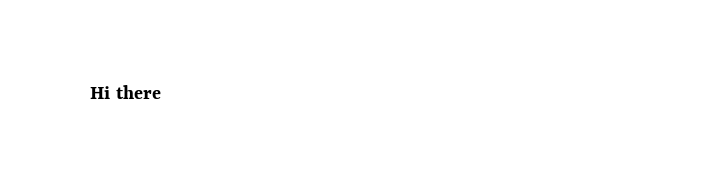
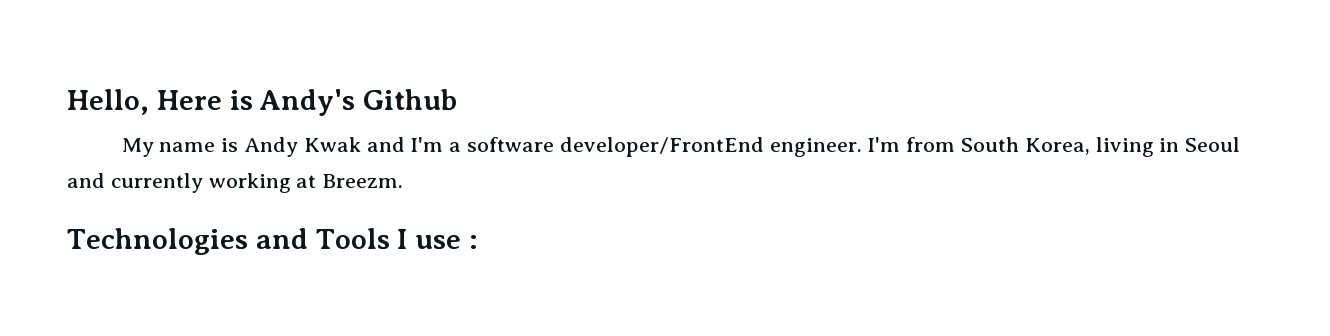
- Hi there
+ Hello, Here is Andy's Github
+ My name is Andy Kwak and I'm a software developer/FrontEnd engineer. I'm from South Korea, living in Seoul and currently working at Breezm.
+ Technologies and Tools I use :

